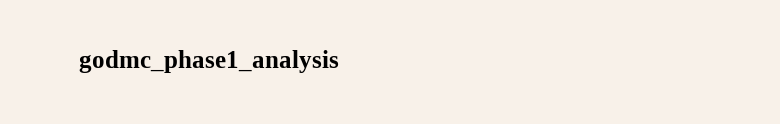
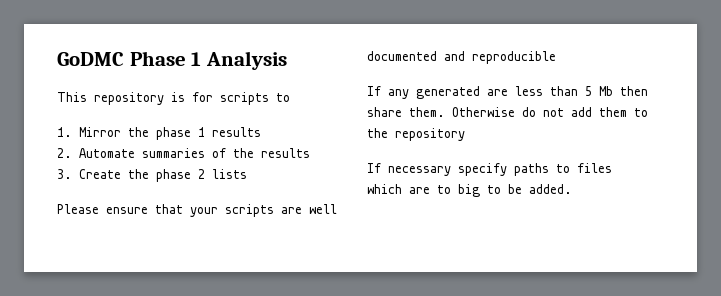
- godmc_phase1_analysis
+ GoDMC Phase 1 Analysis
+ This repository is for scripts to
+ 1. Mirror the phase 1 results
+ 2. Automate summaries of the results
+ 3. Create the phase 2 lists
+ Please ensure that your scripts are well documented and reproducible
+ If any generated are less than 5 Mb then share them. Otherwise do not add them to the repository
+ If necessary specify paths to files which are to big to be added.

